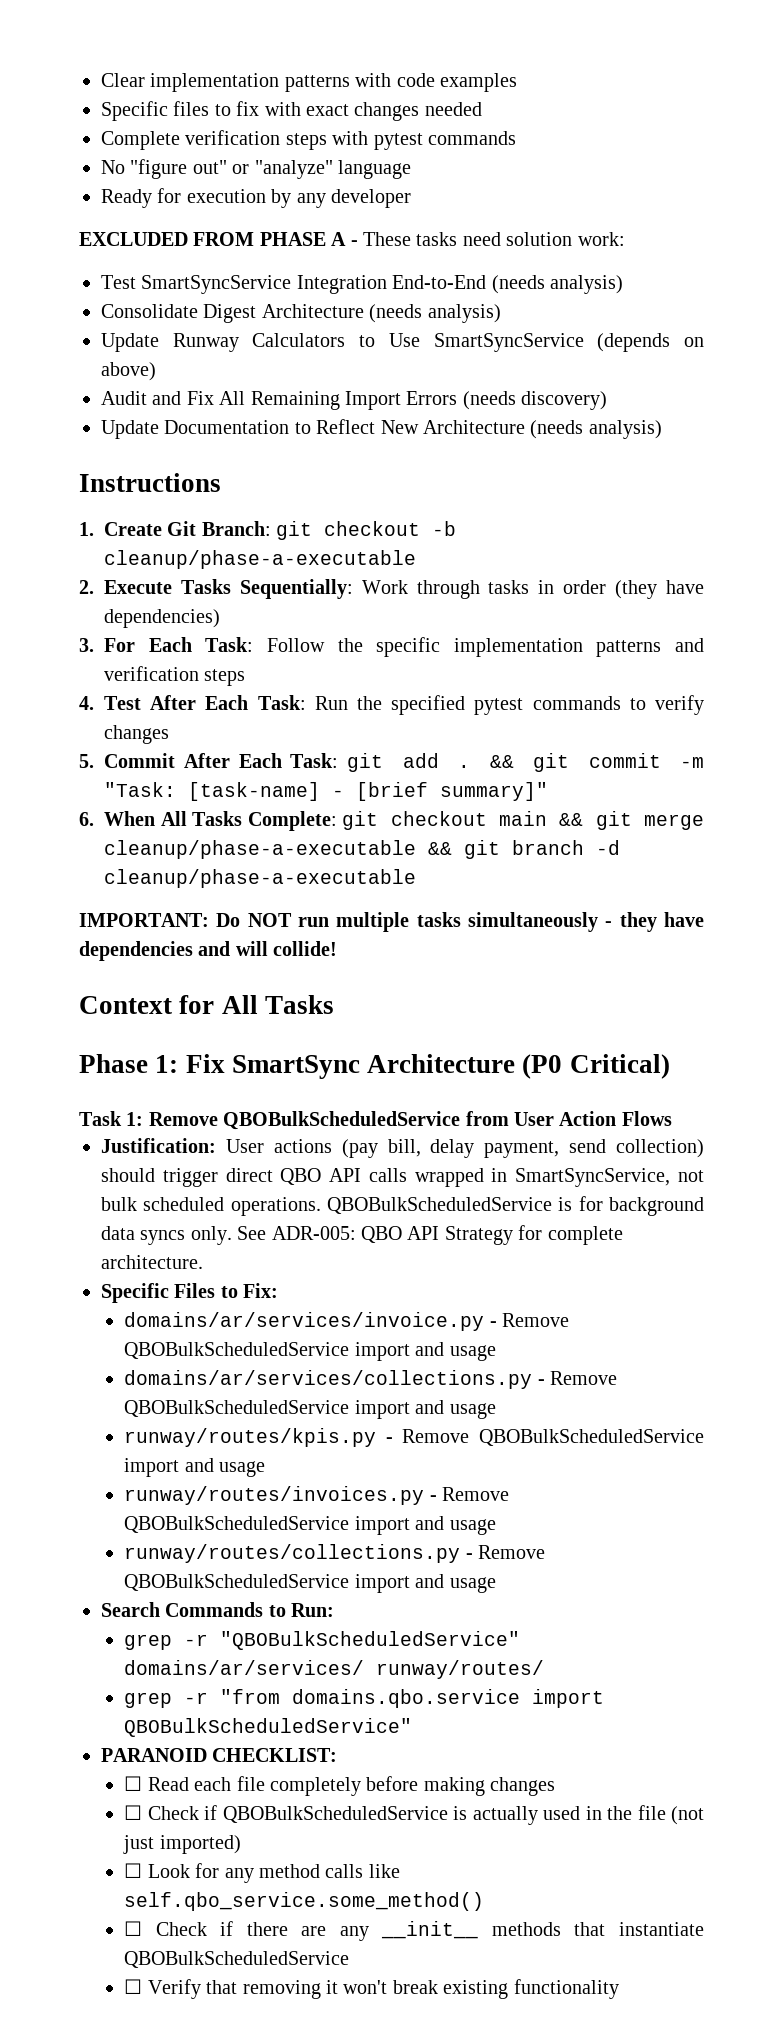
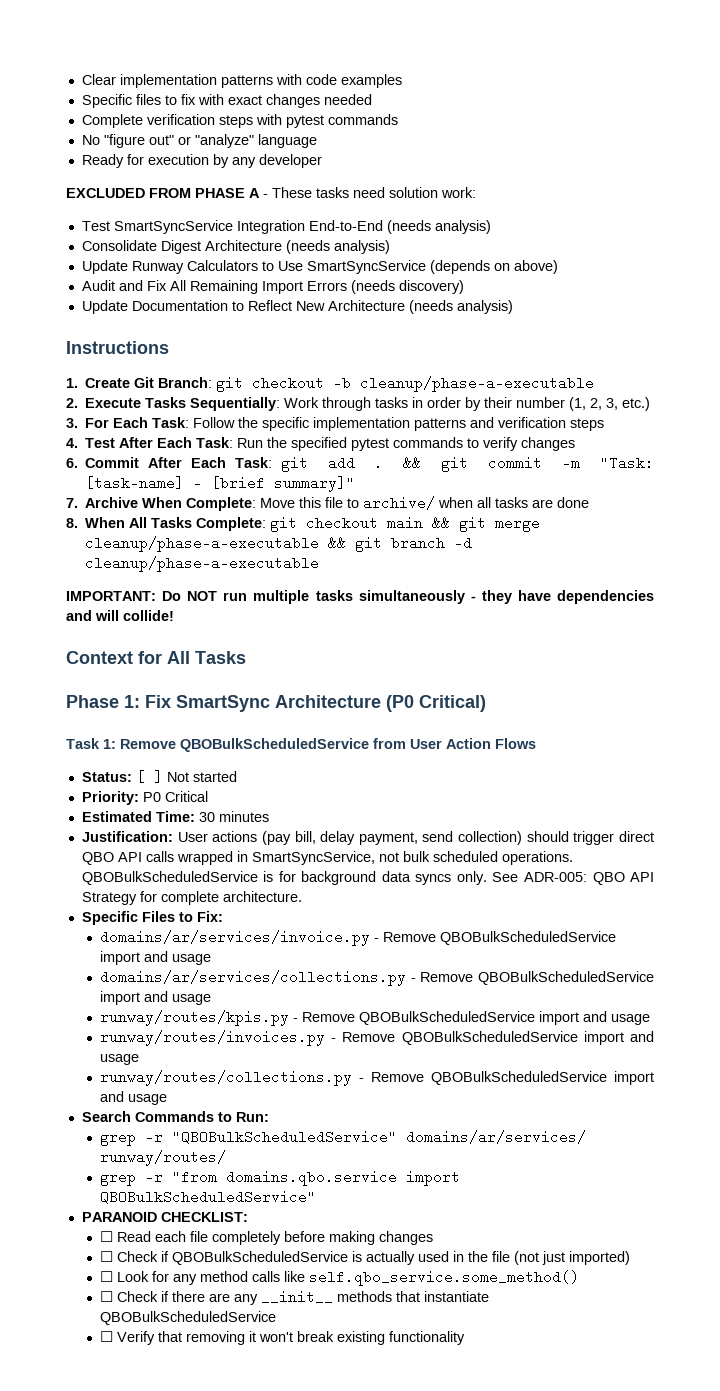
- 2. Execute Tasks Sequentially: Work through tasks in order (they have dependencies)
+ 2. Execute Tasks Sequentially: Work through tasks in order by their number (1, 2, 3, etc.)
- 5. Commit After Each Task: git add .
+ 6. Commit After Each Task: git add .
- 6. When All Tasks Complete: git checkout main && git merge cleanup/phase-a-executable && git branch -d cleanup/phase-a-executable
+ 7. Archive When Complete: Move this file to archive/ when all tasks are done
+ 8. When All Tasks Complete: git checkout main && git merge cleanup/phase-a-executable && git branch -d cleanup/phase-a-executable
+ Status: [ ] Not started
+ Priority: P0 Critical
+ Estimated Time: 30 minutes

